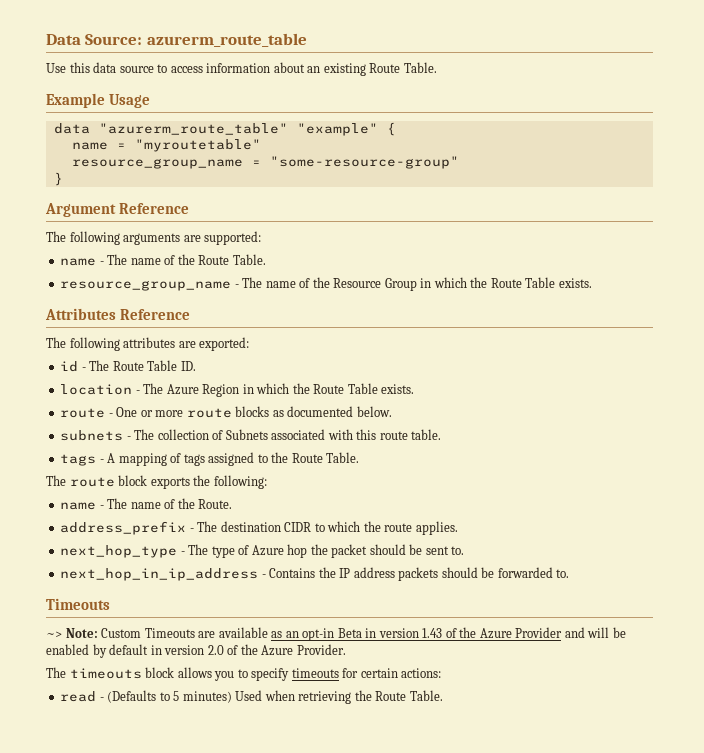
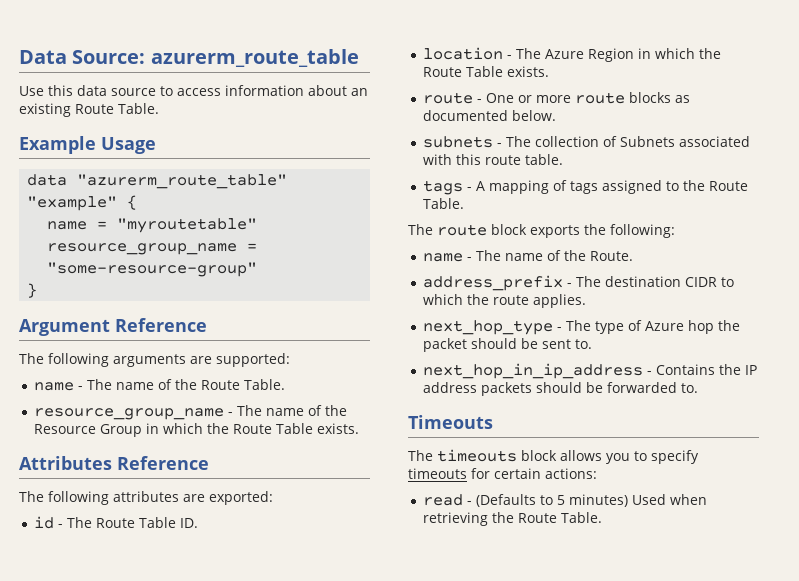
- ~> Note: Custom Timeouts are available as an opt-in Beta in version 1.43 of the Azure Provider and will be enabled by default in version 2.0 of the Azure Provider.

